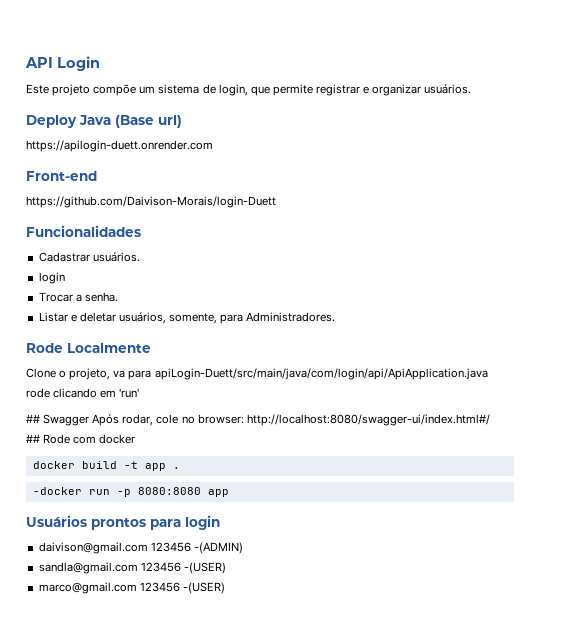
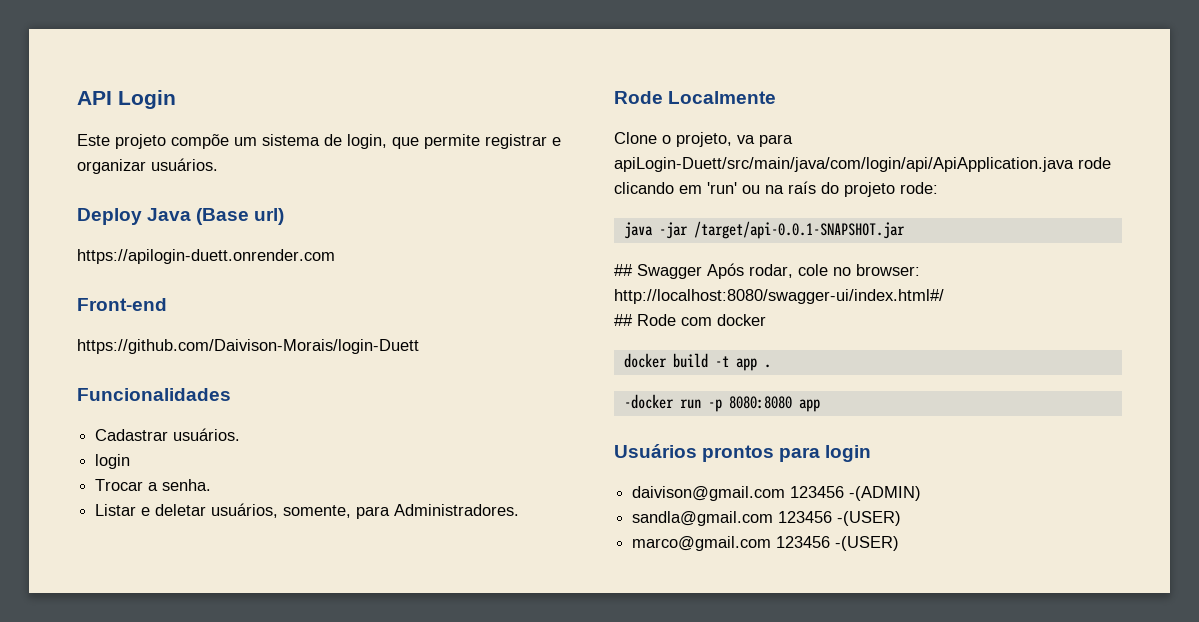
- Clone o projeto, va para apiLogin-Duett/src/main/java/com/login/api/ApiApplication.java rode clicando em 'run'
+ Clone o projeto, va para apiLogin-Duett/src/main/java/com/login/api/ApiApplication.java rode clicando em 'run' ou na raís do projeto rode:
+ java -jar /target/api-0.0.1-SNAPSHOT.jar

